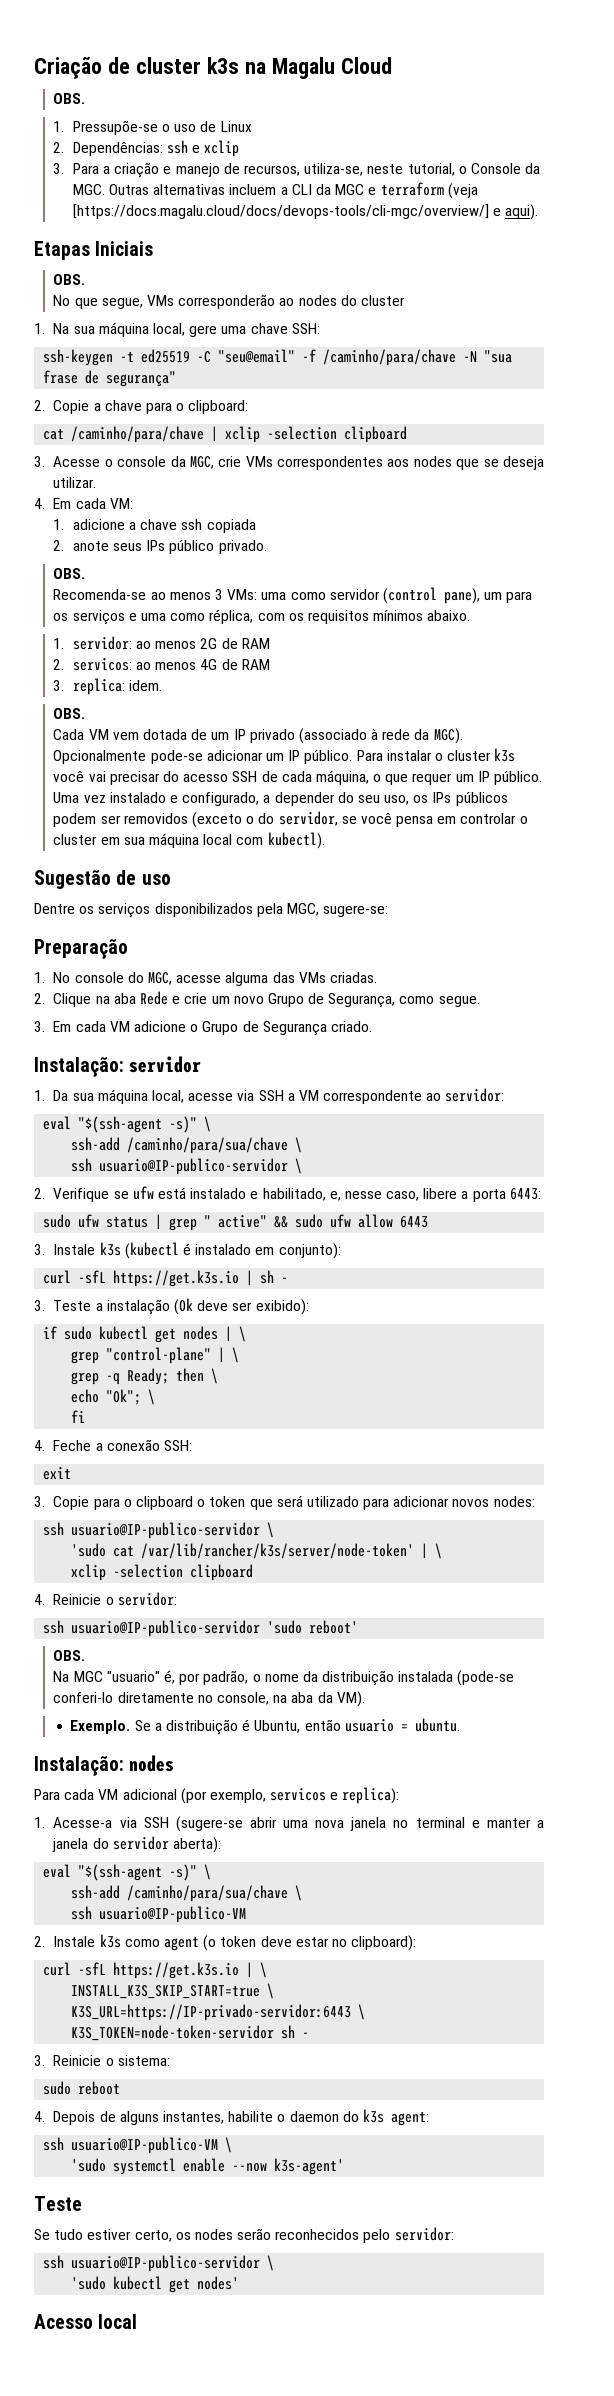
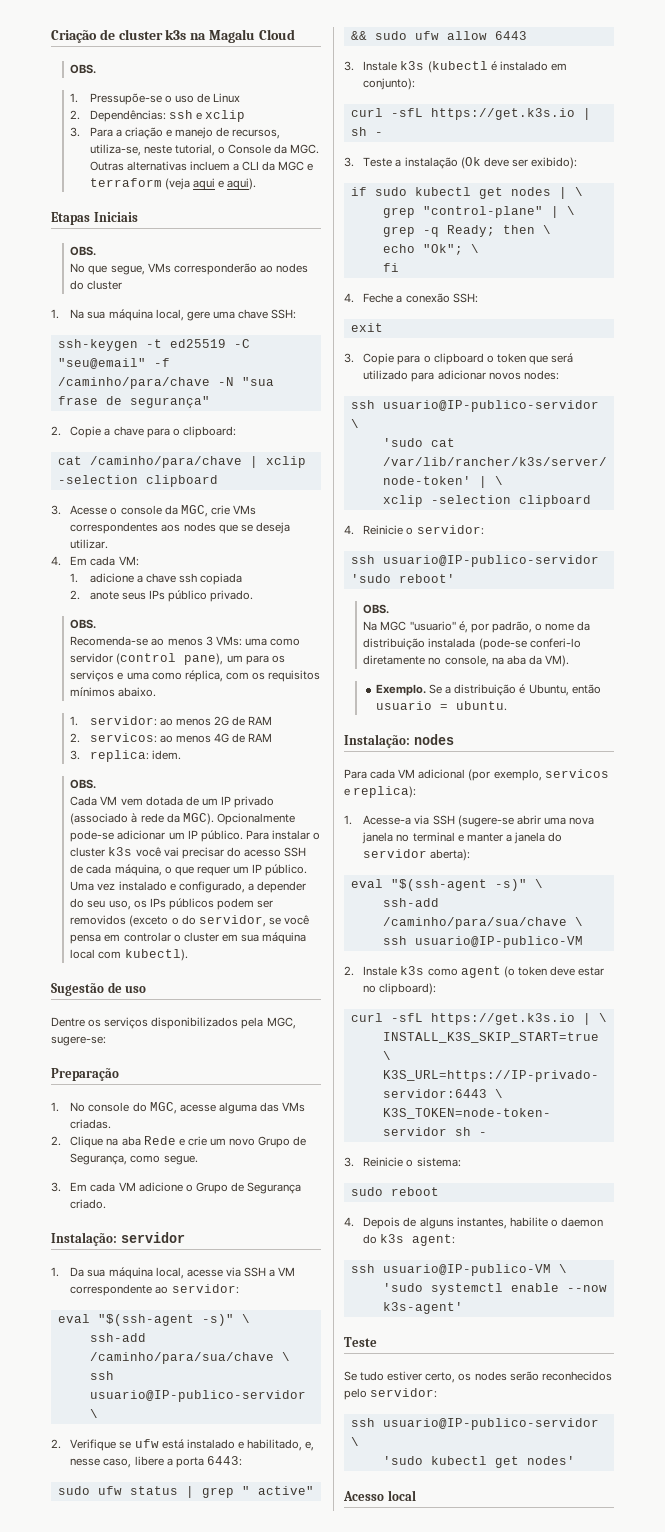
- 3. Para a criação e manejo de recursos, utiliza-se, neste tutorial, o Console da MGC. Outras alternativas incluem a CLI da MGC e terraform (veja [https://docs.magalu.cloud/docs/devops-tools/cli-mgc/overview/] e aqui).
+ 3. Para a criação e manejo de recursos, utiliza-se, neste tutorial, o Console da MGC. Outras alternativas incluem a CLI da MGC e terraform (veja aqui e aqui).

